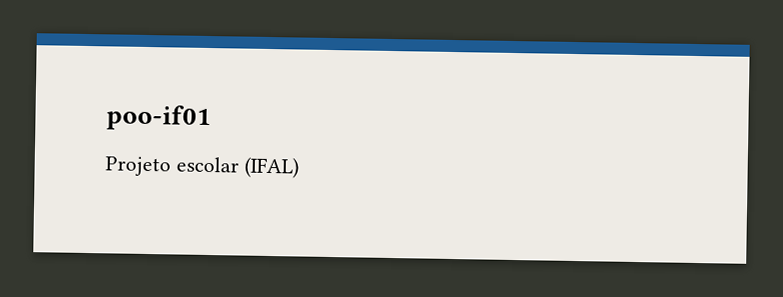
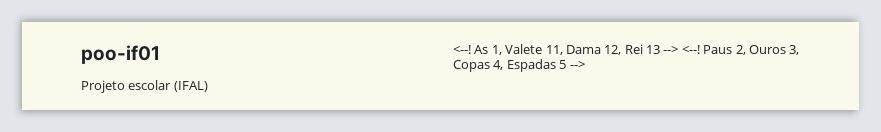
+ <--! As 1, Valete 11, Dama 12, Rei 13 --> <--! Paus 2, Ouros 3, Copas 4, Espadas 5 -->

